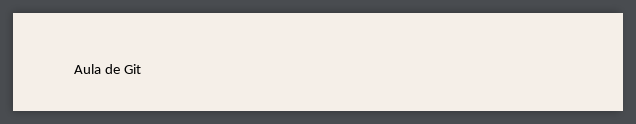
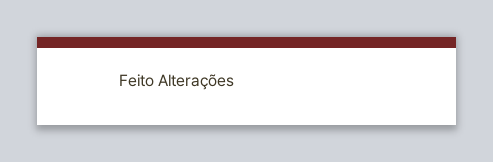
- Aula de Git
+ Feito Alterações

